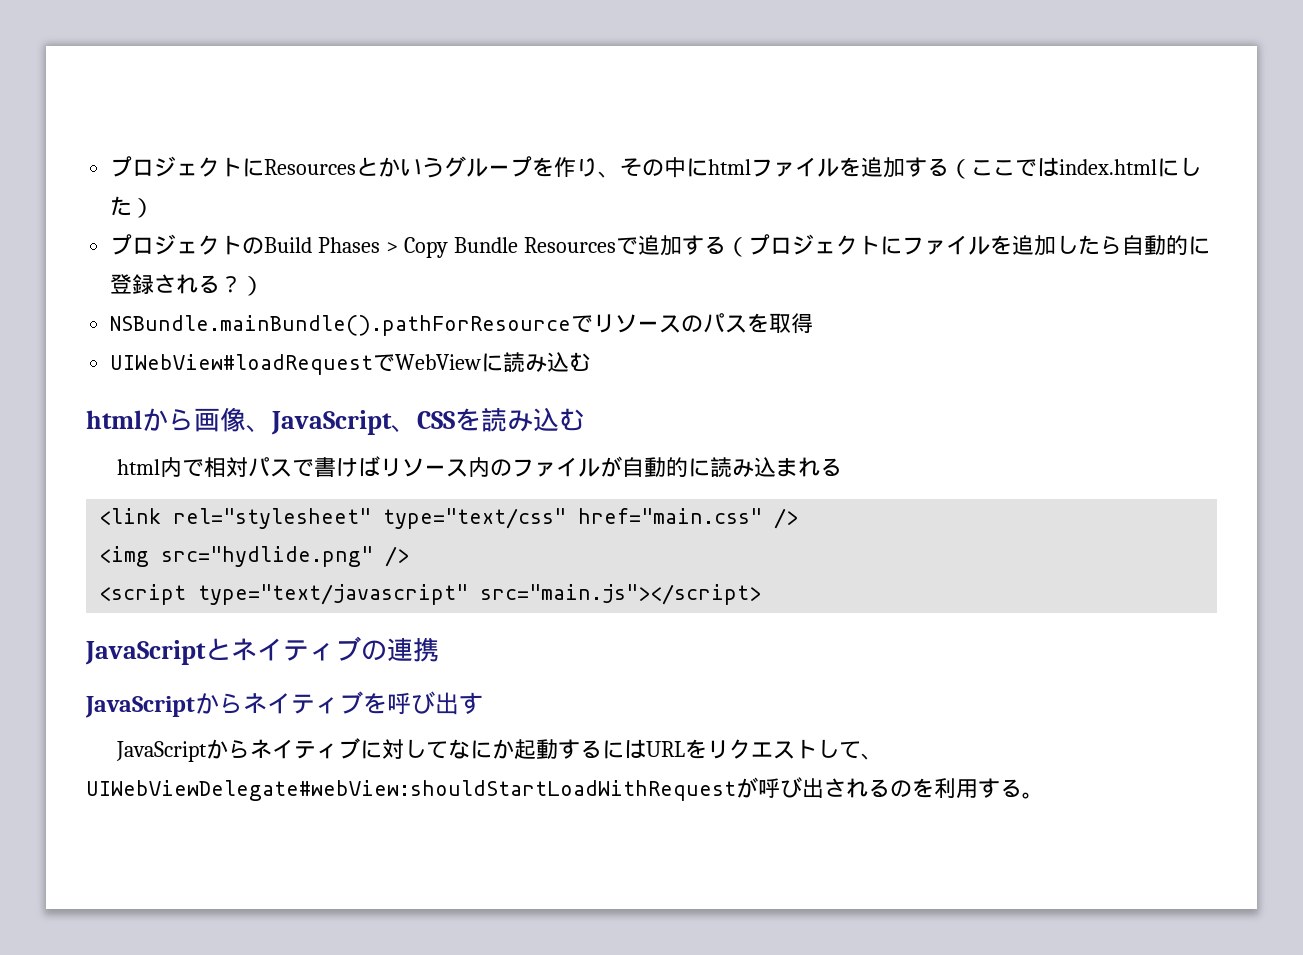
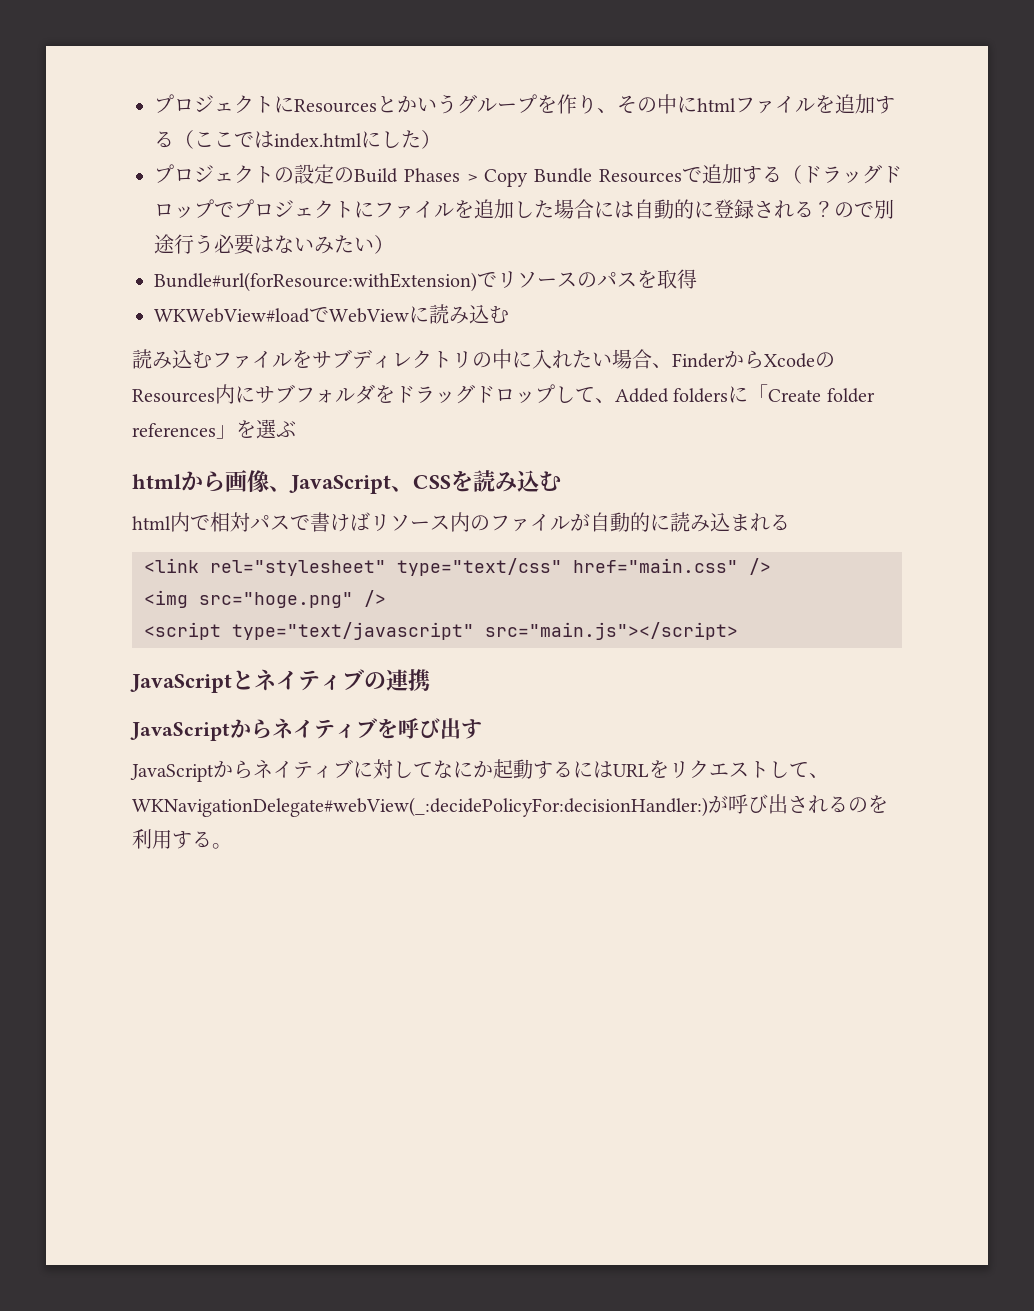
- プロジェクトのBuild Phases > Copy Bundle Resourcesで追加する（プロジェクトにファイルを追加したら自動的に登録される？）
- NSBundle.mainBundle().pathForResourceでリソースのパスを取得
+ プロジェクトの設定のBuild Phases > Copy Bundle Resourcesで追加する（ドラッグドロップでプロジェクトにファイルを追加した場合には自動的に登録される？ので別途行う必要はないみたい）
+ Bundle#url(forResource:withExtension)でリソースのパスを取得
- UIWebView#loadRequestでWebViewに読み込む
+ WKWebView#loadでWebViewに読み込む
+ 読み込むファイルをサブディレクトリの中に入れたい場合、FinderからXcodeのResources内にサブフォルダをドラッグドロップして、Added foldersに「Create folder references」を選ぶ
- <img src="hydlide.png" />
+ <img src="hoge.png" />
- JavaScriptからネイティブに対してなにか起動するにはURLをリクエストして、UIWebViewDelegate#webView:shouldStartLoadWithRequestが呼び出されるのを利用する。
+ JavaScriptからネイティブに対してなにか起動するにはURLをリクエストして、WKNavigationDelegate#webView(_:decidePolicyFor:decisionHandler:)が呼び出されるのを利用する。

